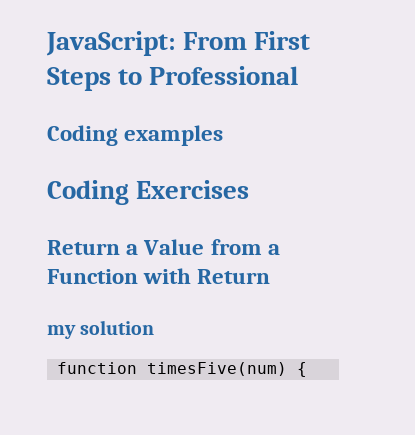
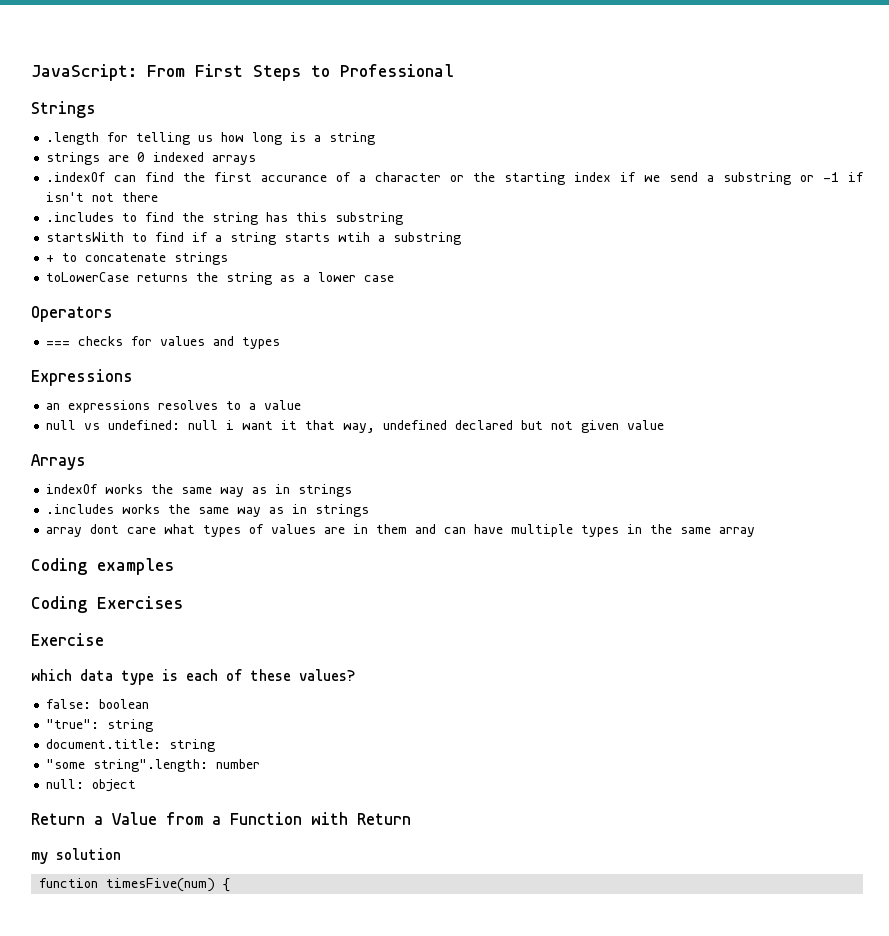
+ Strings
+ .length for telling us how long is a string
+ strings are 0 indexed arrays
+ .indexOf can find the first accurance of a character or the starting index if we send a substring or -1 if isn't not there
+ .includes to find the string has this substring
+ startsWith to find if a string starts wtih a substring
+ + to concatenate strings
+ toLowerCase returns the string as a lower case
+ Operators
+ === checks for values and types
+ Expressions
+ an expressions resolves to a value
+ null vs undefined: null i want it that way, undefined declared but not given value
+ Arrays
+ indexOf works the same way as in strings
+ .includes works the same way as in strings
+ array dont care what types of values are in them and can have multiple types in the same array
  Coding examples
  Coding Exercises
+ Exercise
+ which data type is each of these values?
+ false: boolean
+ "true": string
+ document.title: string
+ "some string".length: number
+ null: object

